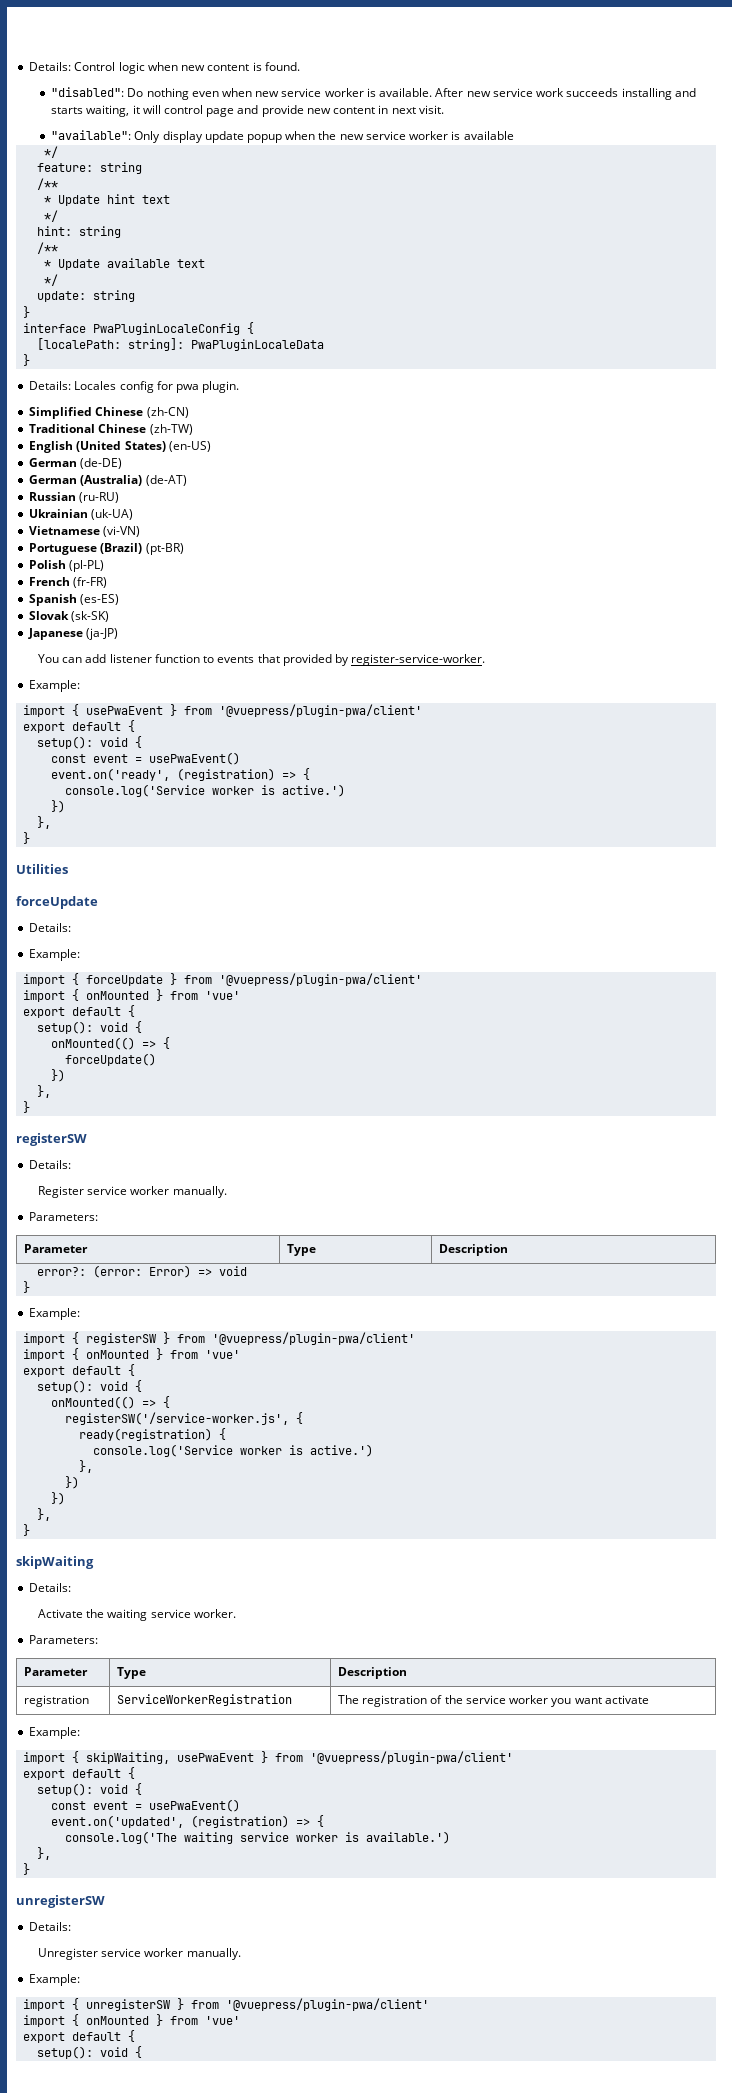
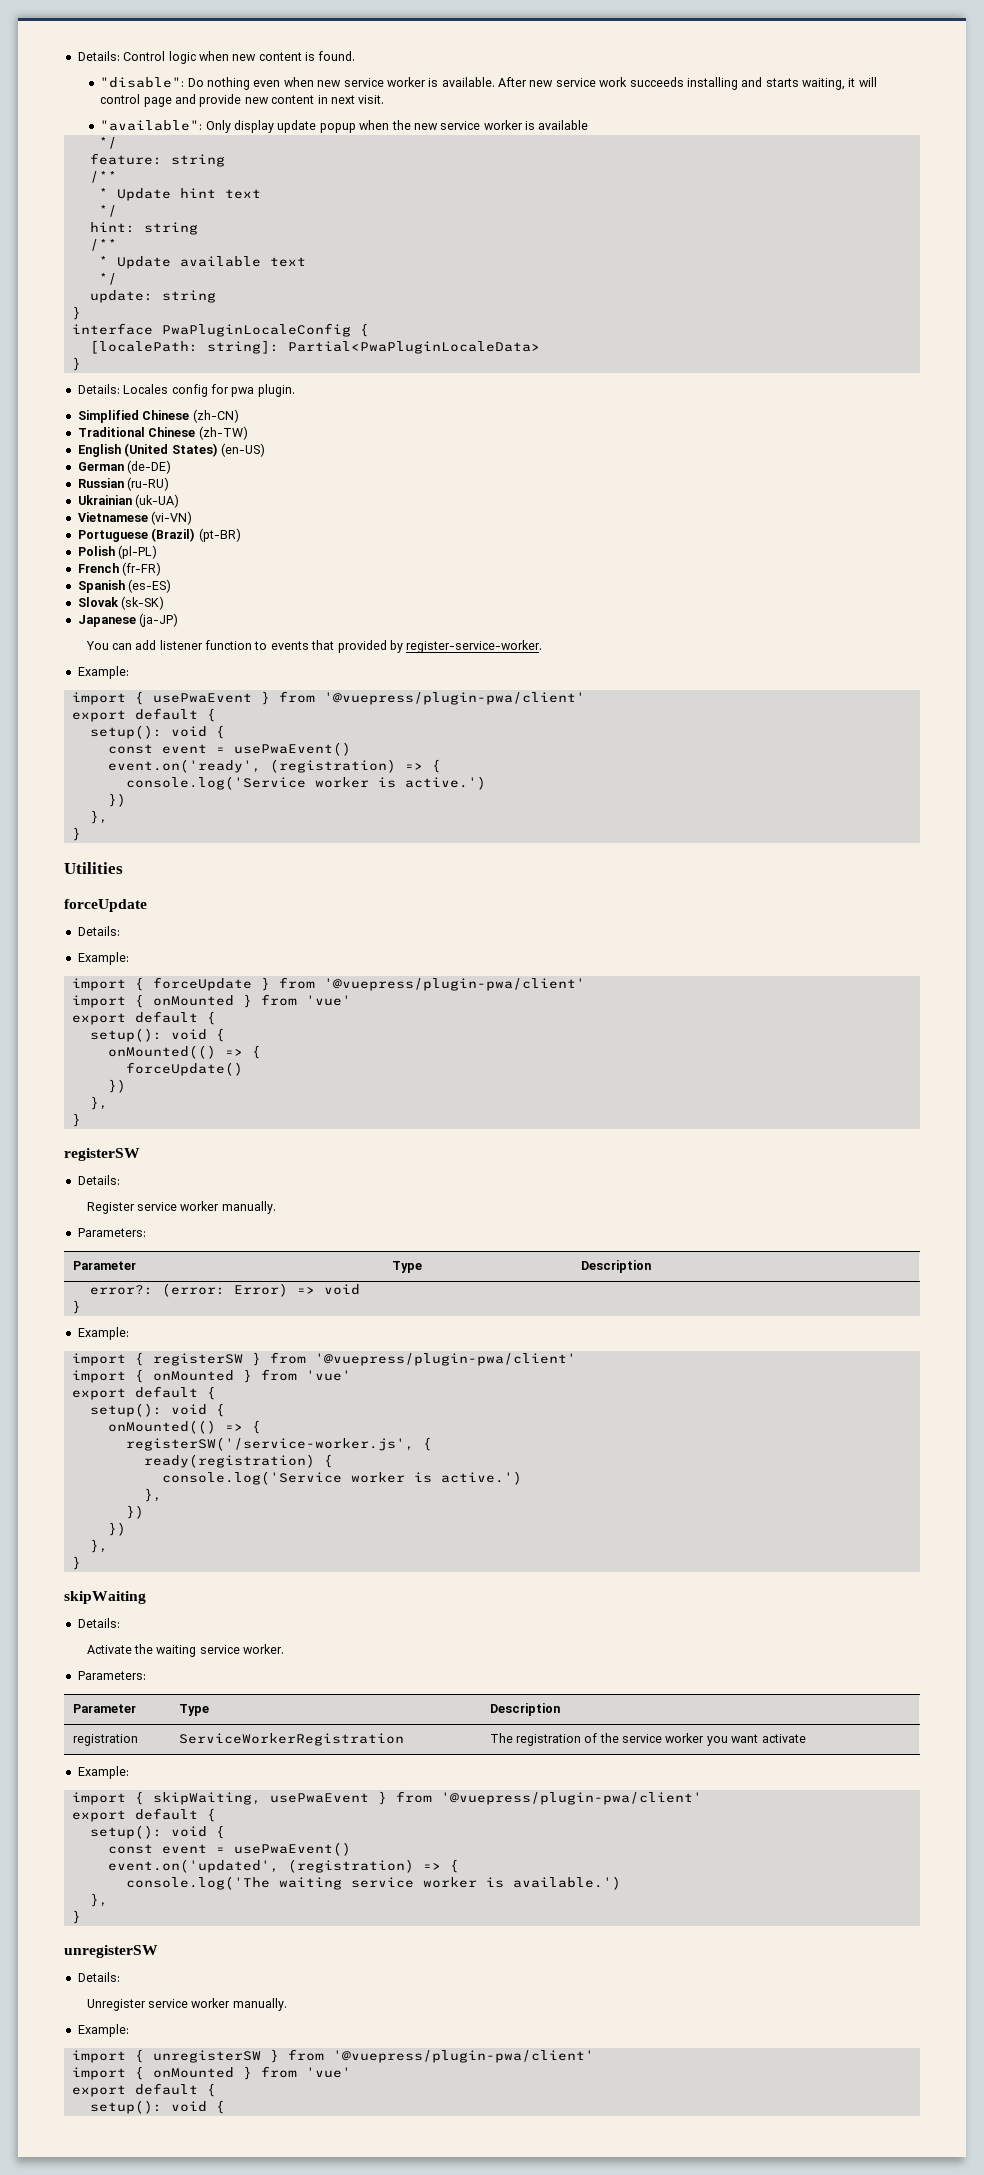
- "disabled": Do nothing even when new service worker is available.
+ "disable": Do nothing even when new service worker is available.
- [localePath: string]: PwaPluginLocaleData
+ [localePath: string]: Partial<PwaPluginLocaleData>
- German (Australia) (de-AT)

